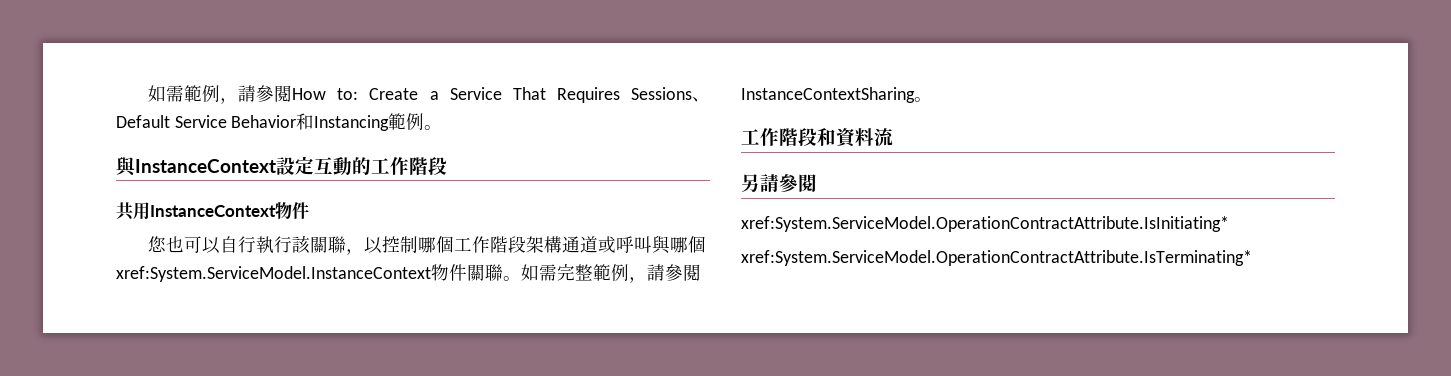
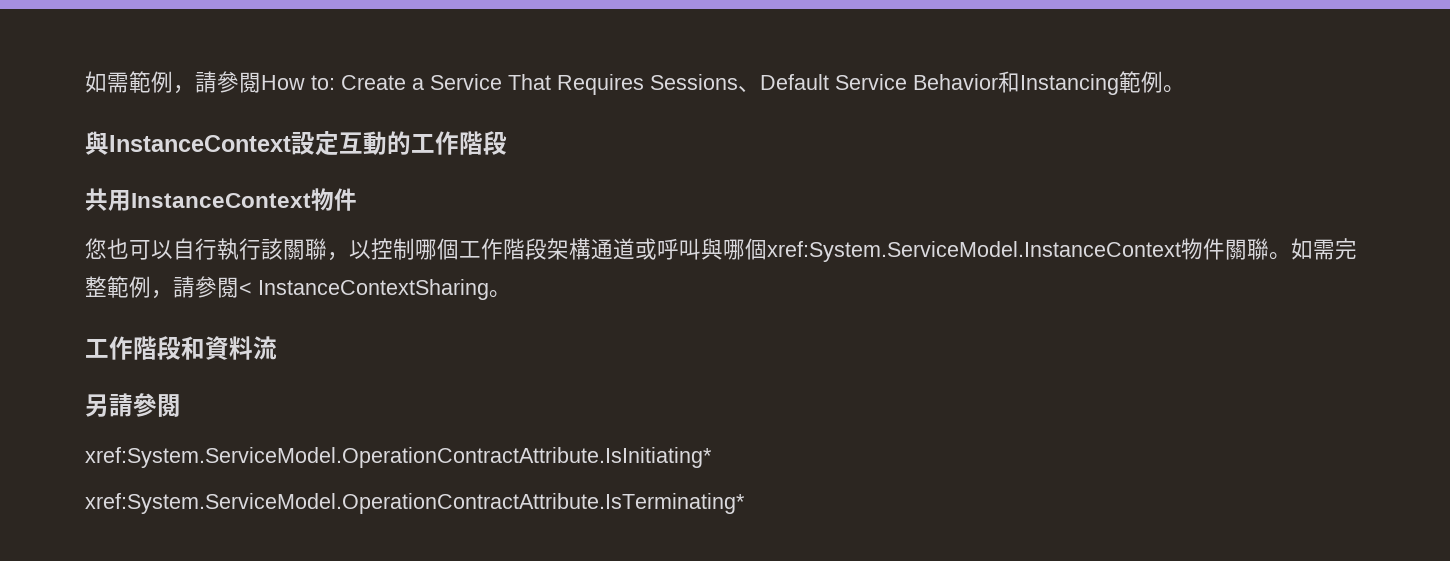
- 如需完整範例，請參閱InstanceContextSharing。
+ 如需完整範例，請參閱< InstanceContextSharing。

